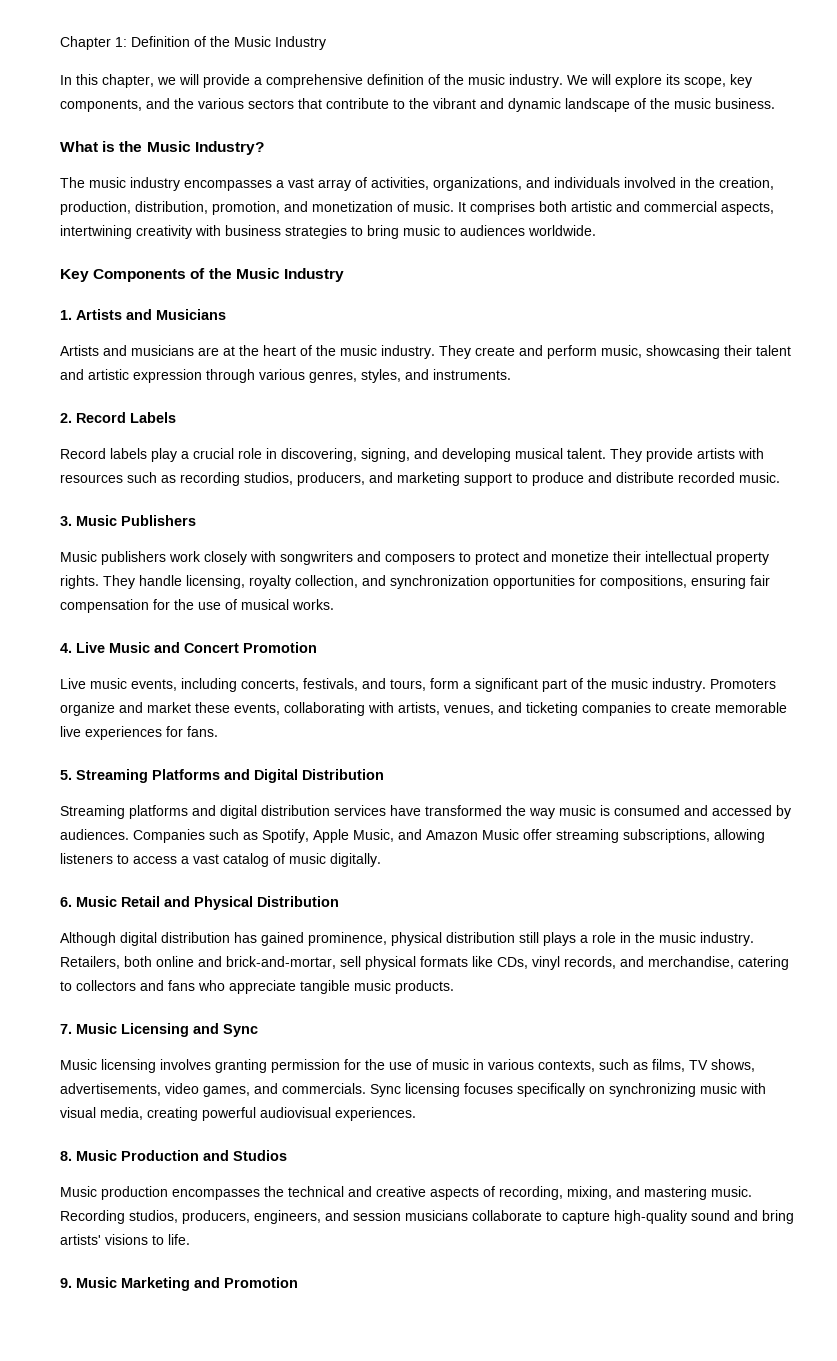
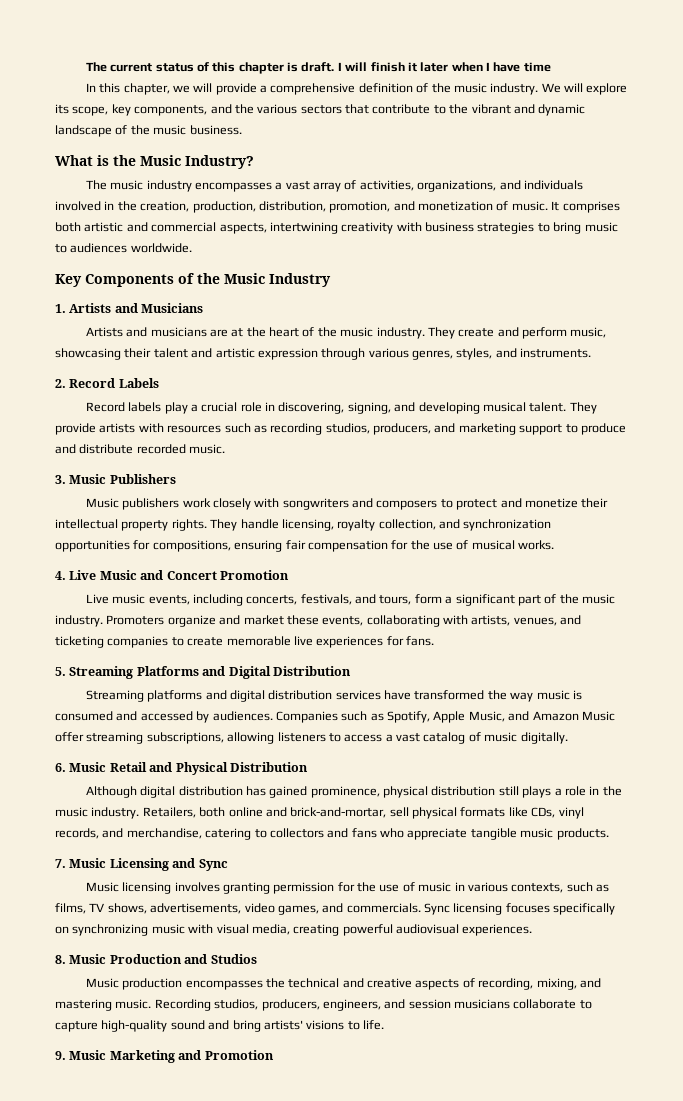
- Chapter 1: Definition of the Music Industry
+ The current status of this chapter is draft. I will finish it later when I have time

